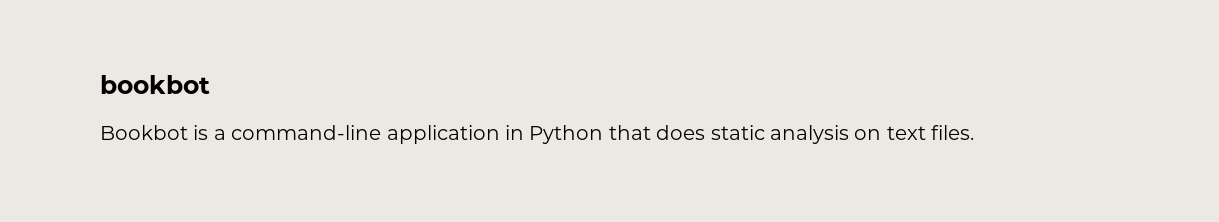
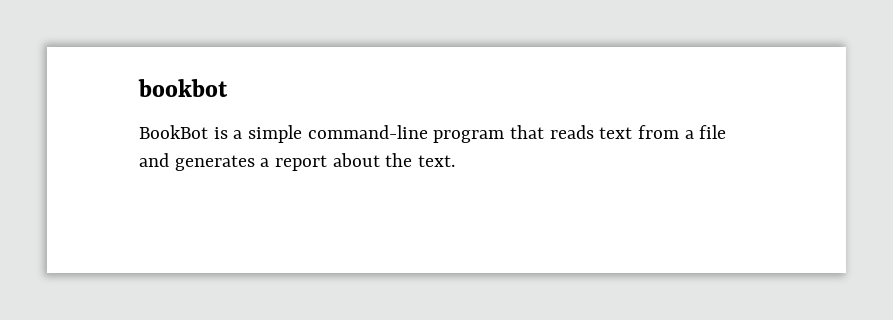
- Bookbot is a command-line application in Python that does static analysis on text files.
+ BookBot is a simple command-line program that reads text from a file and generates a report about the text.

